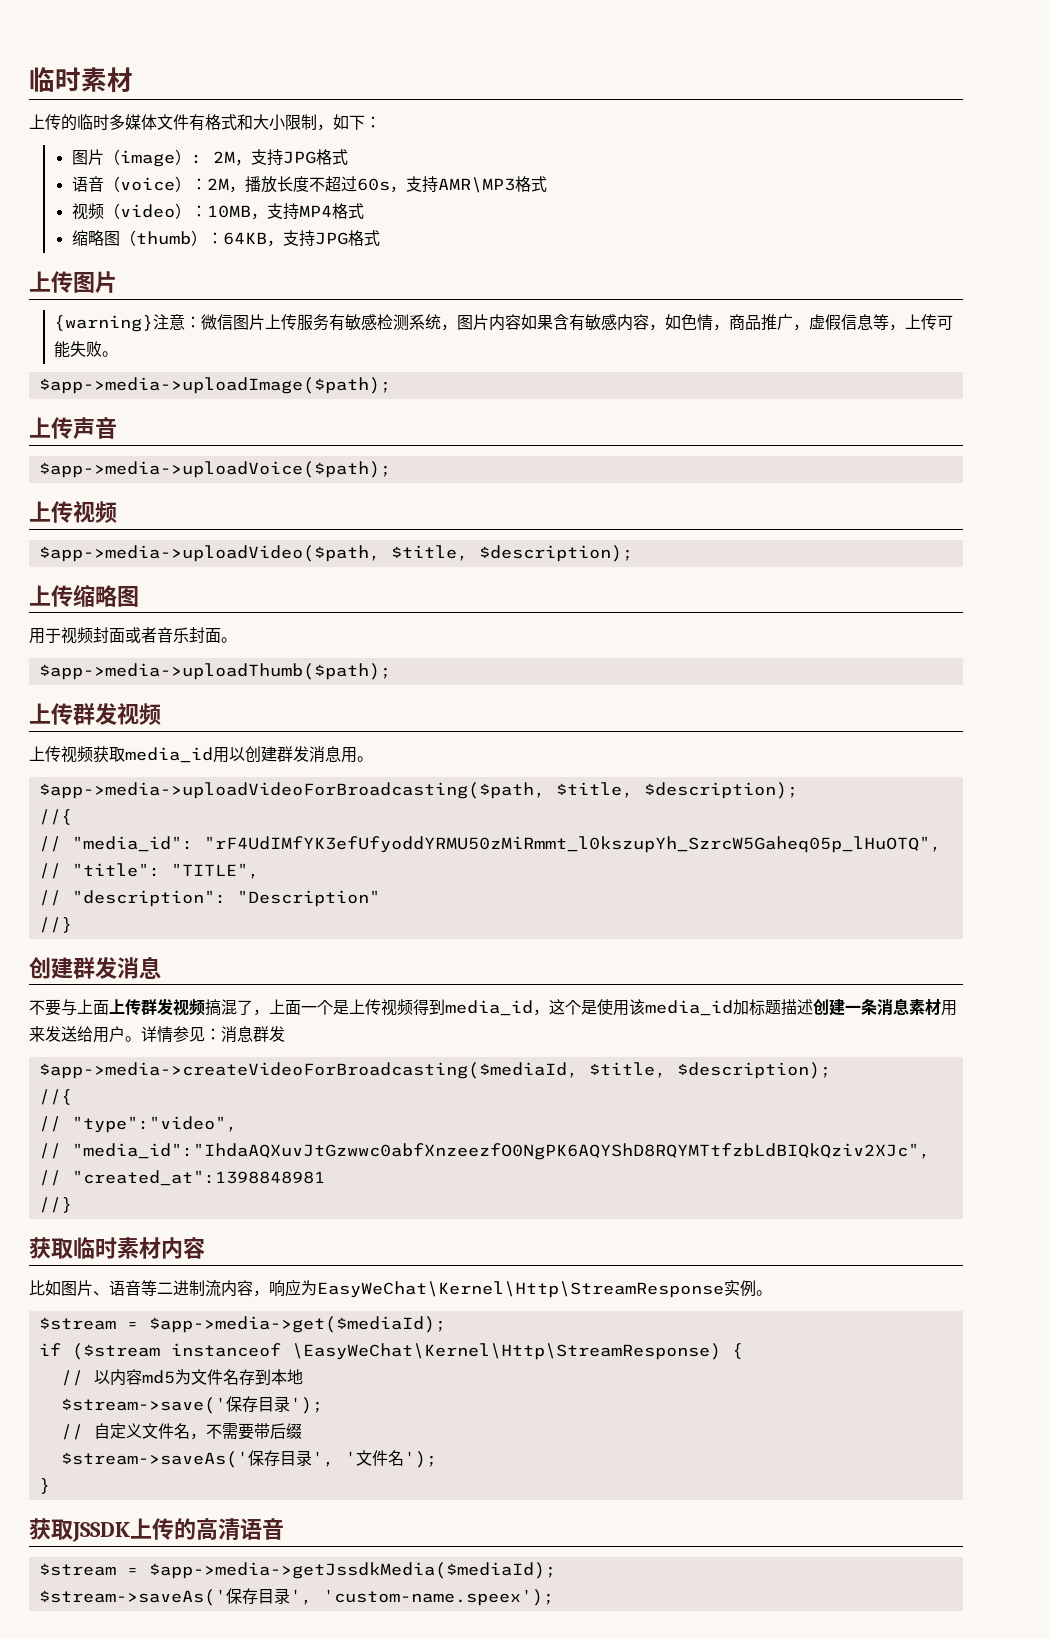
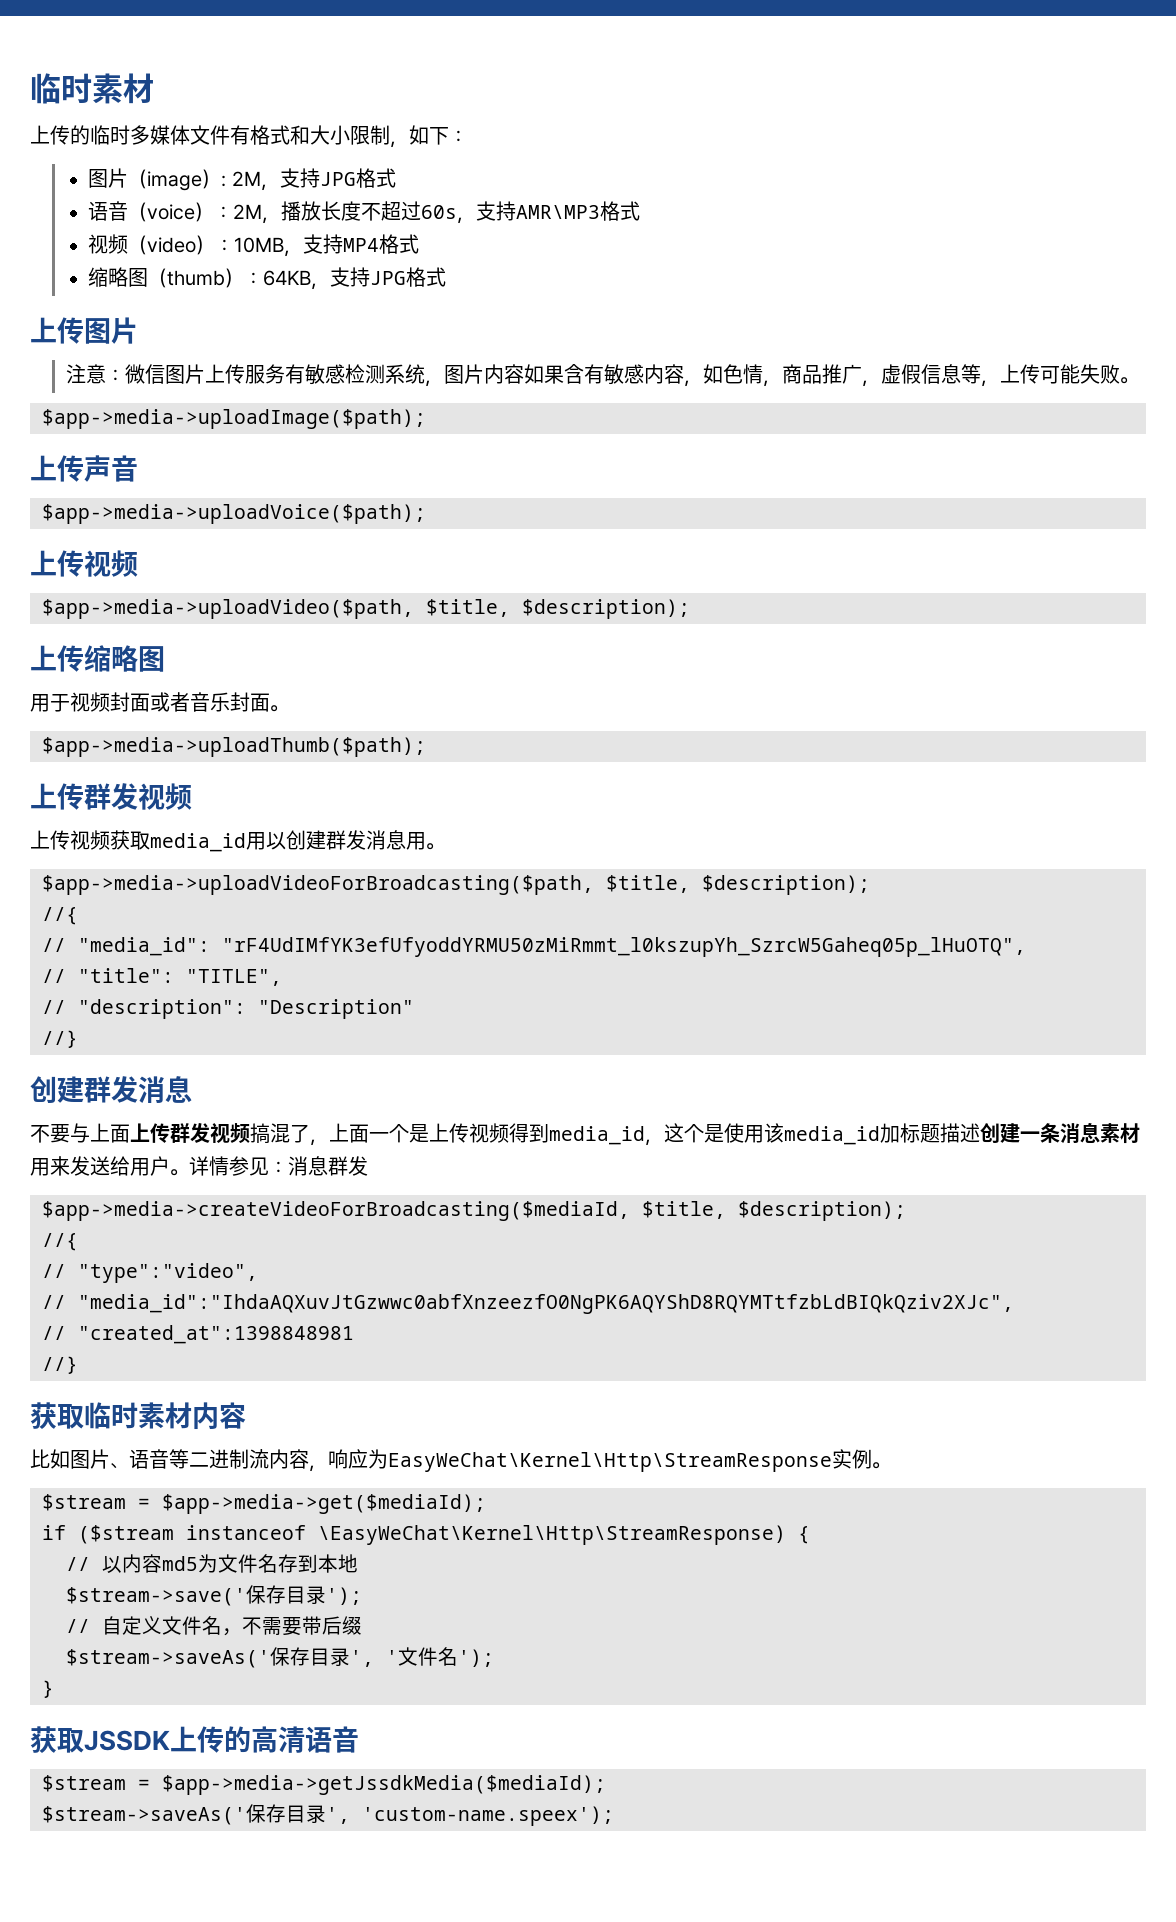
- {warning}注意：微信图片上传服务有敏感检测系统，图片内容如果含有敏感内容，如色情，商品推广，虚假信息等，上传可能失败。
+ 注意：微信图片上传服务有敏感检测系统，图片内容如果含有敏感内容，如色情，商品推广，虚假信息等，上传可能失败。

